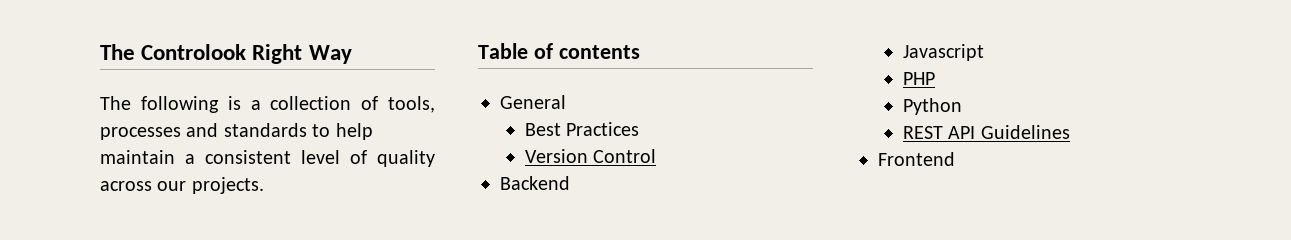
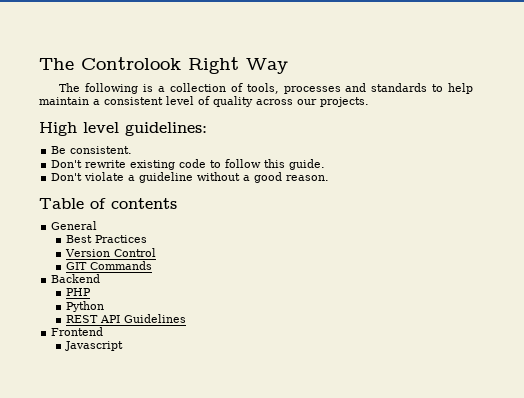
+ High level guidelines:
+ Be consistent.
+ Don't rewrite existing code to follow this guide.
+ Don't violate a guideline without a good reason.
+ GIT Commands
- Javascript
+ Javascript

